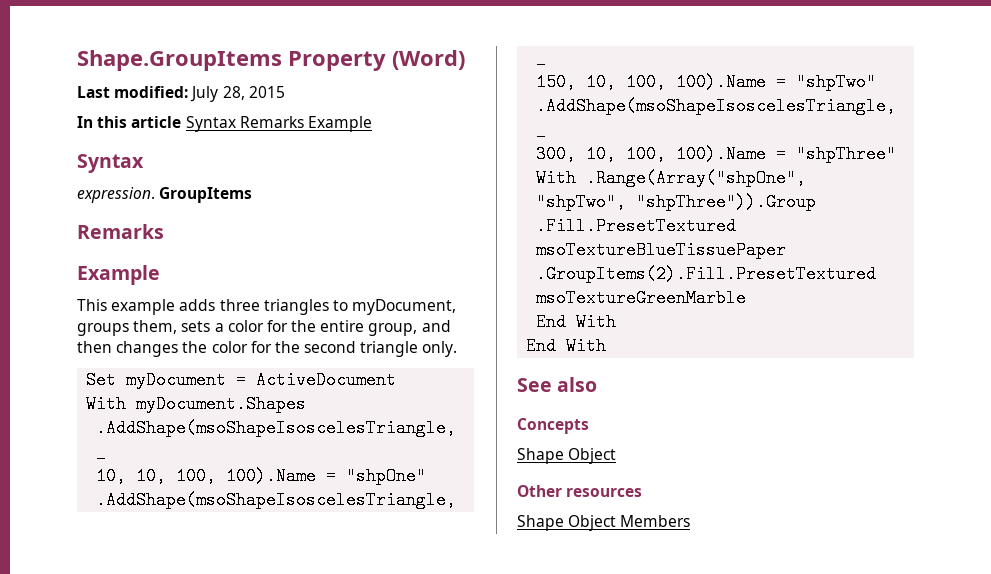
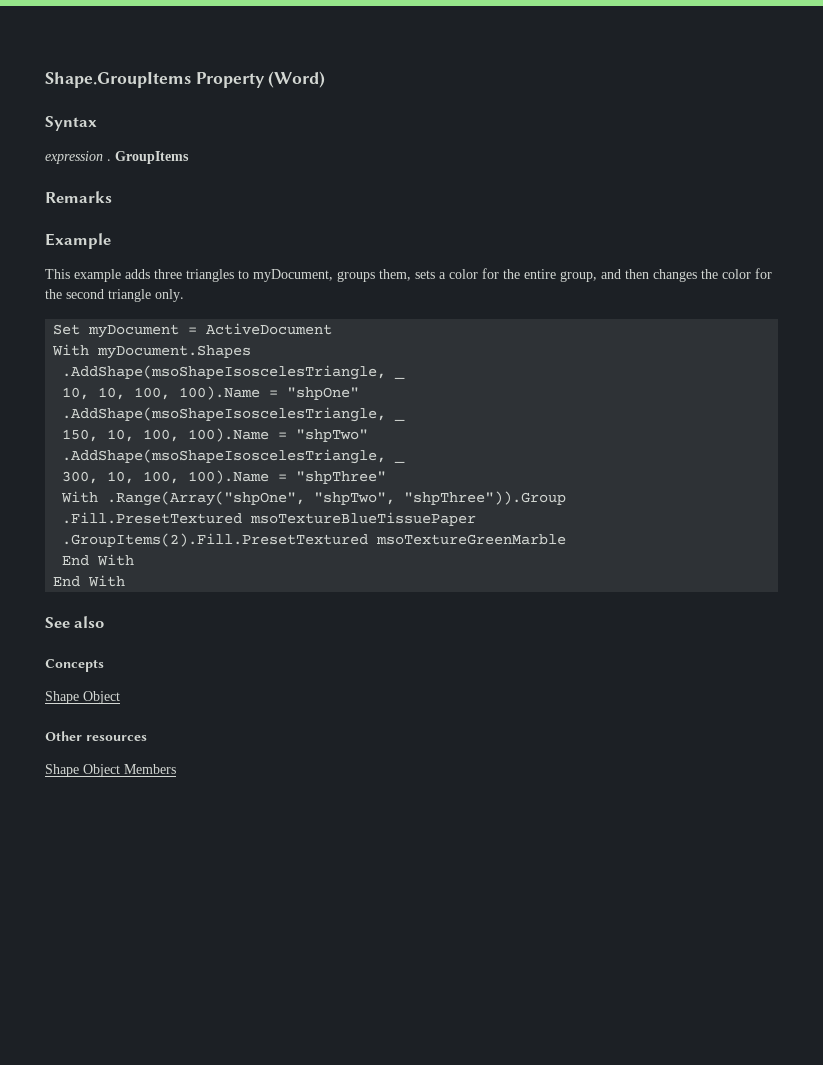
- Last modified: July 28, 2015
- In this article Syntax Remarks Example
- expression.
+ expression .

